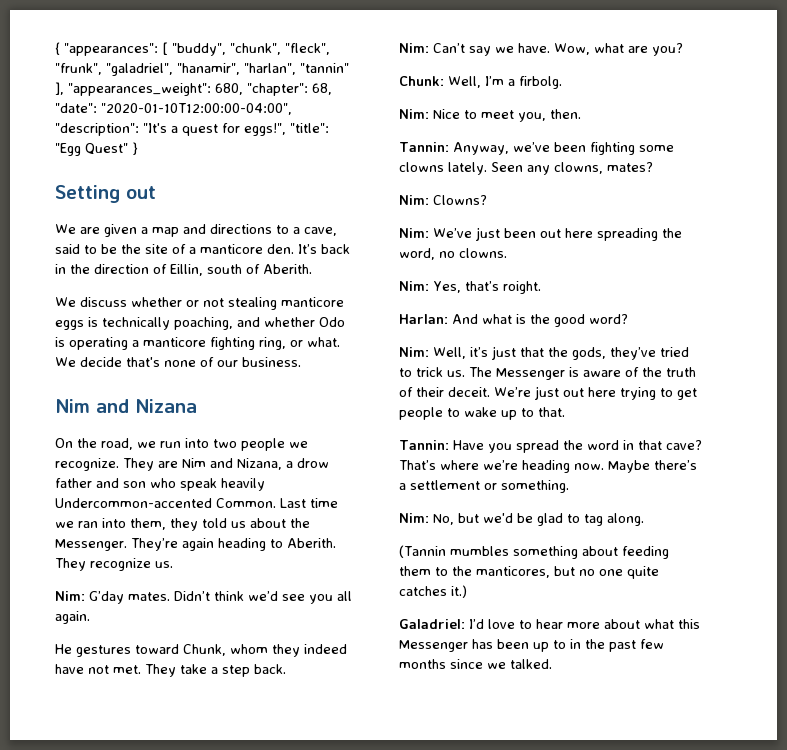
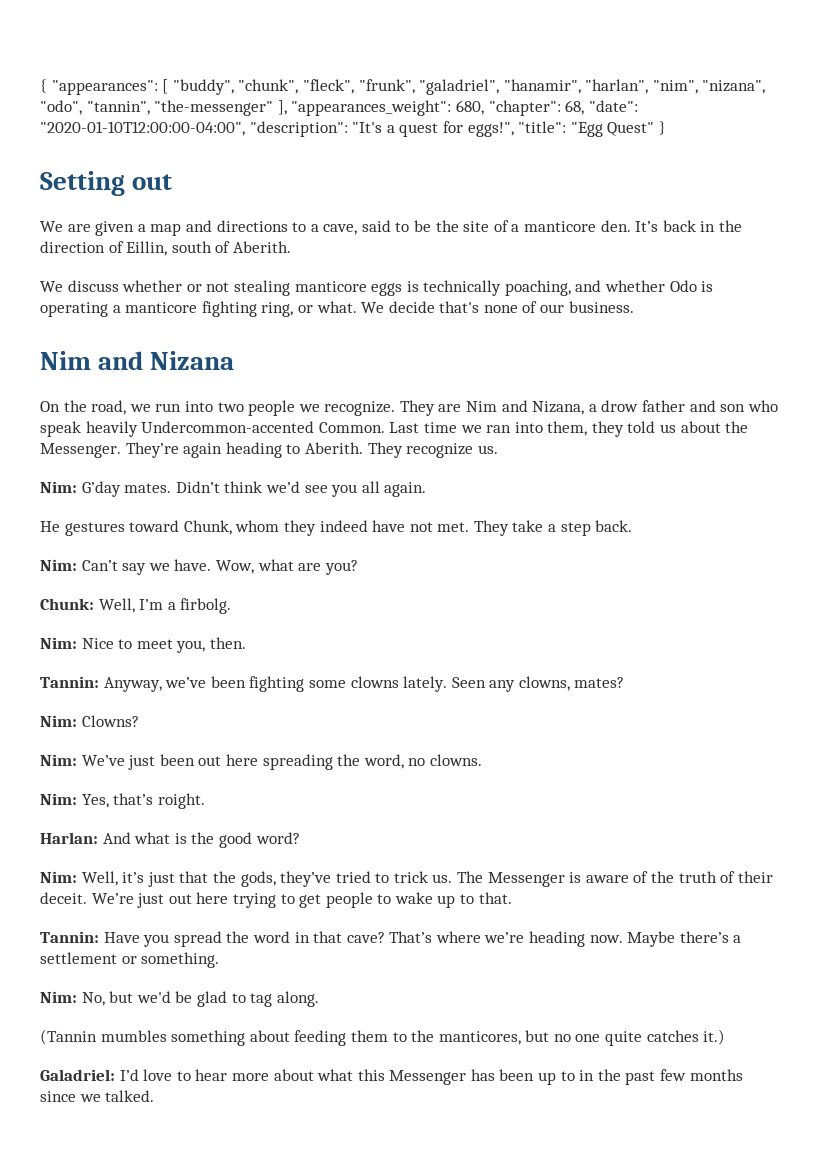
- { "appearances": [ "buddy", "chunk", "fleck", "frunk", "galadriel", "hanamir", "harlan", "tannin" ], "appearances_weight": 680, "chapter": 68, "date": "2020-01-10T12:00:00-04:00", "description": "It's a quest for eggs!", "title": "Egg Quest" }
+ { "appearances": [ "buddy", "chunk", "fleck", "frunk", "galadriel", "hanamir", "harlan", "nim", "nizana", "odo", "tannin", "the-messenger" ], "appearances_weight": 680, "chapter": 68, "date": "2020-01-10T12:00:00-04:00", "description": "It's a quest for eggs!", "title": "Egg Quest" }

